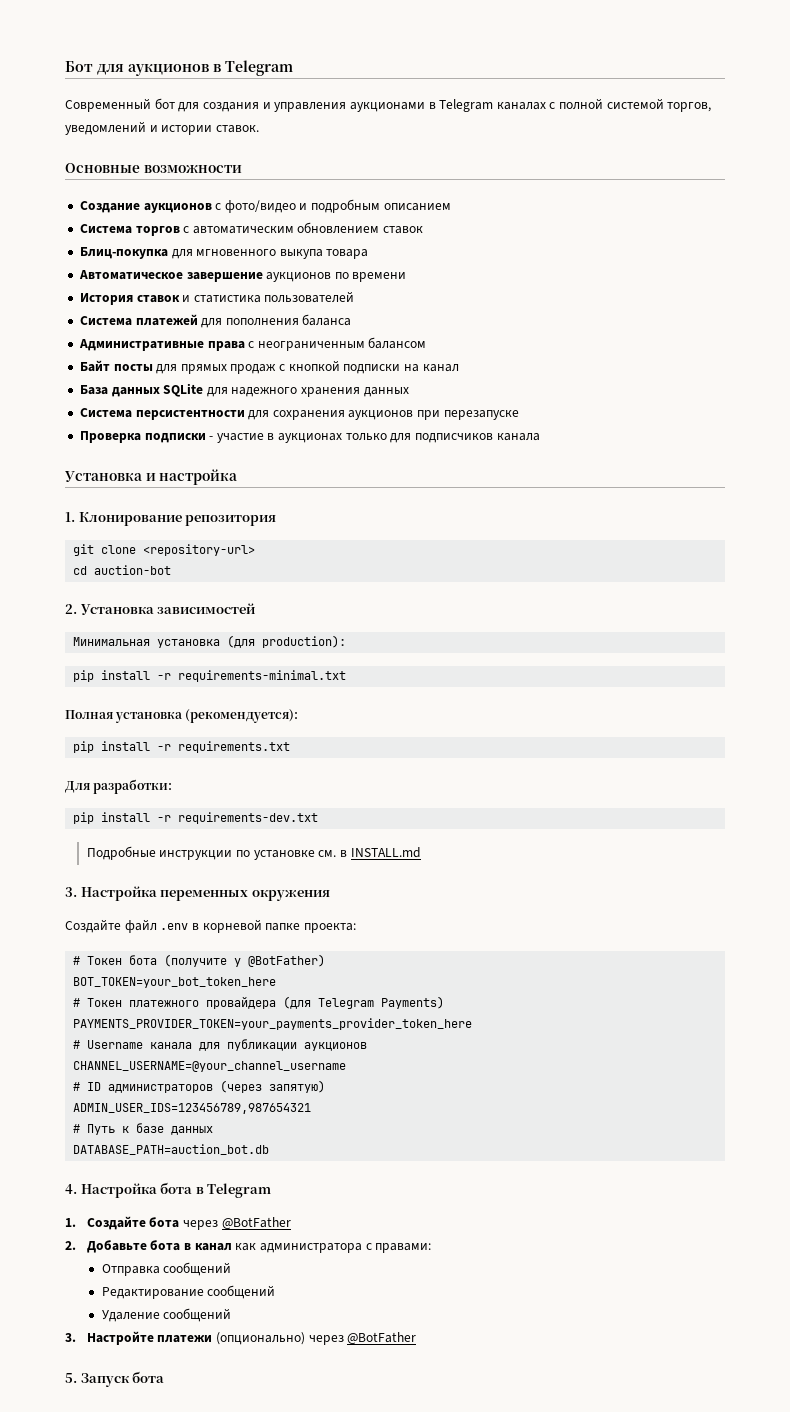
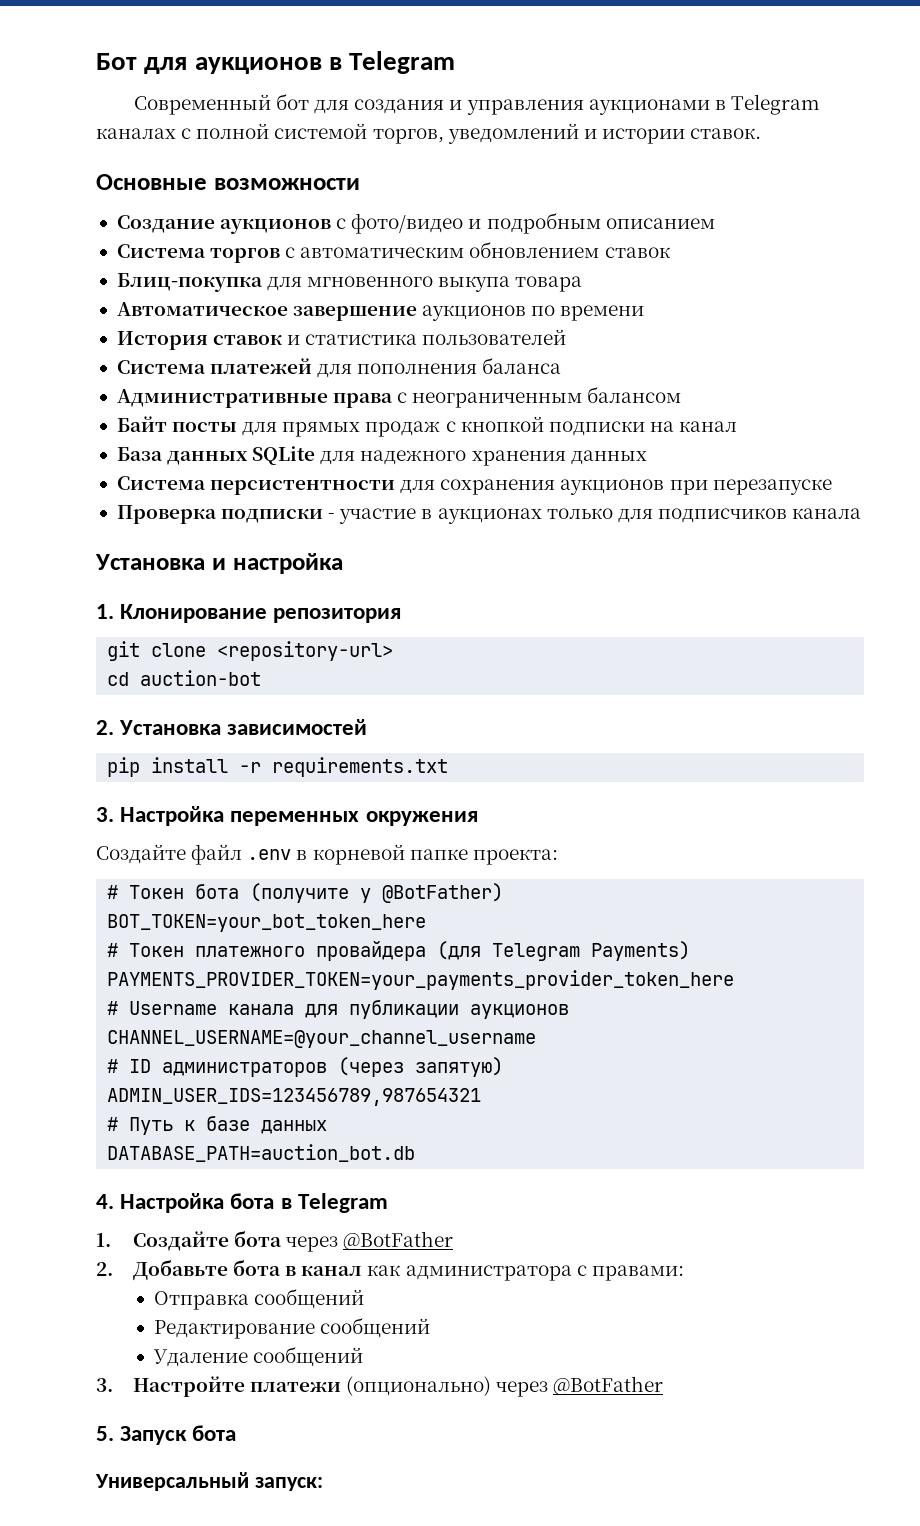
- Минимальная установка (для production):
- pip install -r requirements-minimal.txt
- Полная установка (рекомендуется):
  pip install -r requirements.txt
- Для разработки:
- pip install -r requirements-dev.txt
- Подробные инструкции по установке см. в INSTALL.md
+ Универсальный запуск:

